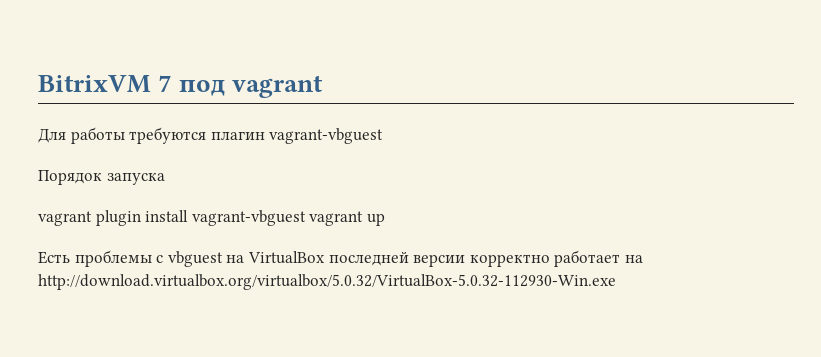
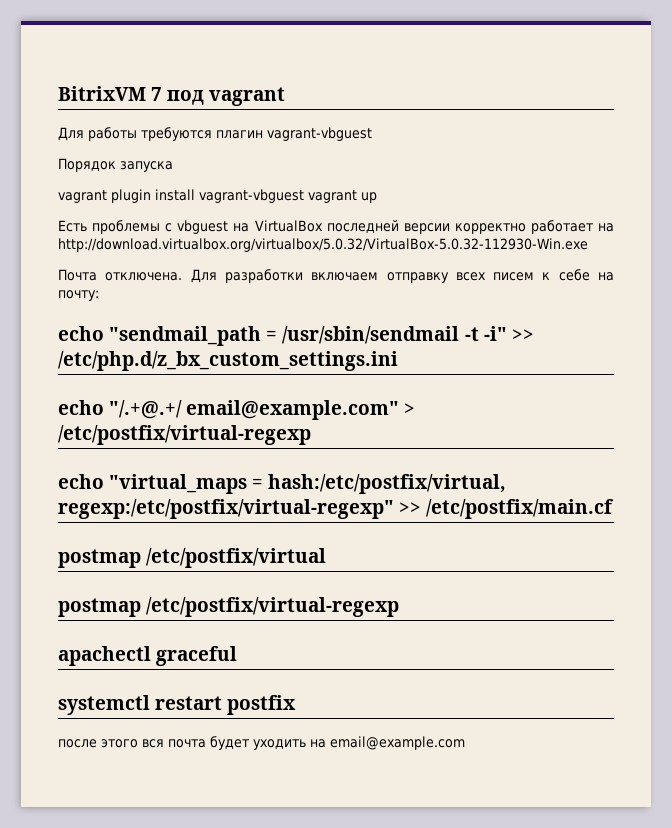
+ Почта отключена. Для разработки включаем отправку всех писем к себе на почту:
+ echo "sendmail_path = /usr/sbin/sendmail -t -i" >> /etc/php.d/z_bx_custom_settings.ini
+ echo "/.+@.+/ email@example.com" > /etc/postfix/virtual-regexp
+ echo "virtual_maps = hash:/etc/postfix/virtual, regexp:/etc/postfix/virtual-regexp" >> /etc/postfix/main.cf
+ postmap /etc/postfix/virtual
+ postmap /etc/postfix/virtual-regexp
+ apachectl graceful
+ systemctl restart postfix
+ после этого вся почта будет уходить на email@example.com

